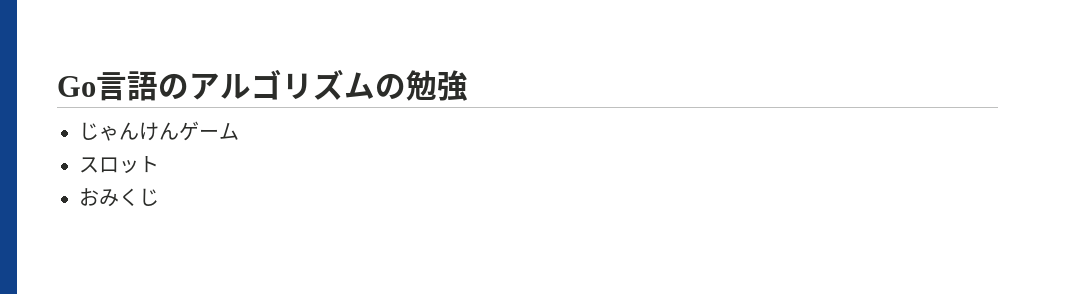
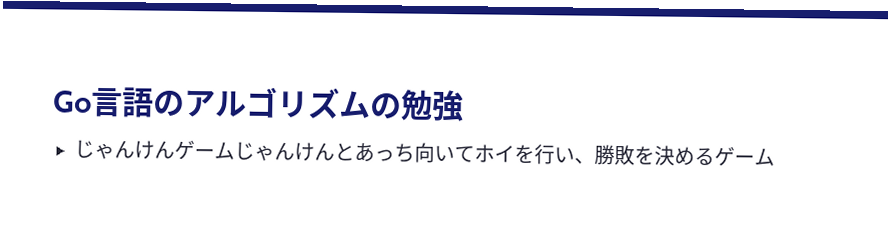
- じゃんけんゲーム
- スロット
- おみくじ
+ じゃんけんゲームじゃんけんとあっち向いてホイを行い、勝敗を決めるゲーム

